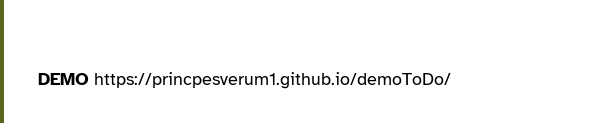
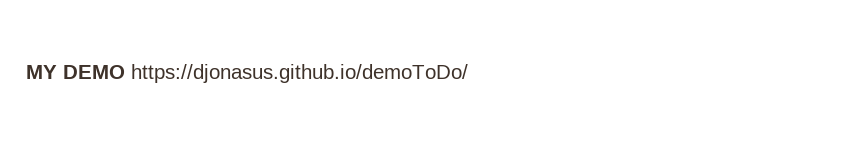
- DEMO https://princpesverum1.github.io/demoToDo/
+ MY DEMO https://djonasus.github.io/demoToDo/

